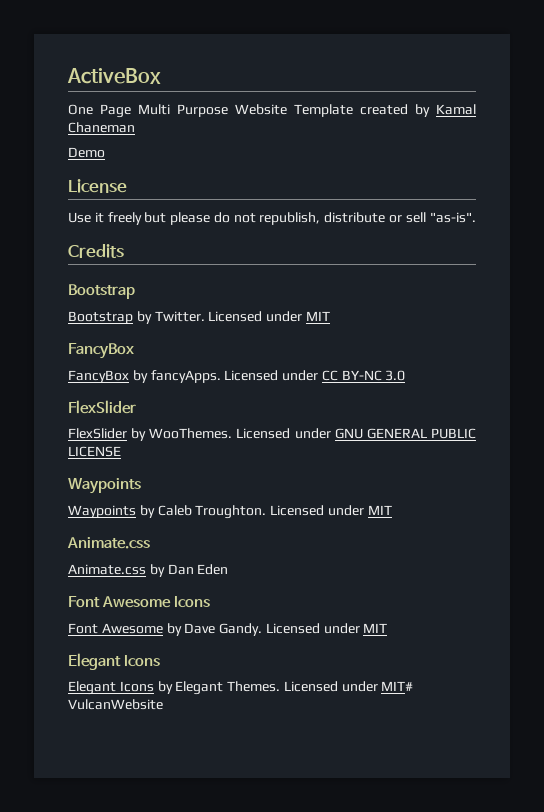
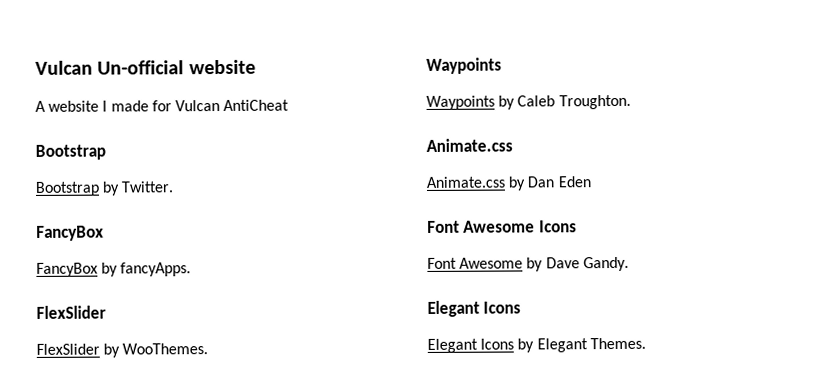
- ActiveBox
- One Page Multi Purpose Website Template created by Kamal Chaneman
- Demo
- License
- Use it freely but please do not republish, distribute or sell "as-is".
- Credits
+ Vulcan Un-official website
+ A website I made for Vulcan AntiCheat
- Bootstrap by Twitter. Licensed under MIT
+ Bootstrap by Twitter.
- Licensed under CC BY-NC 3.0
- Licensed under GNU GENERAL PUBLIC LICENSE
- Waypoints by Caleb Troughton. Licensed under MIT
+ Waypoints by Caleb Troughton.
- Font Awesome by Dave Gandy. Licensed under MIT
+ Font Awesome by Dave Gandy.
- Licensed under MIT# VulcanWebsite

